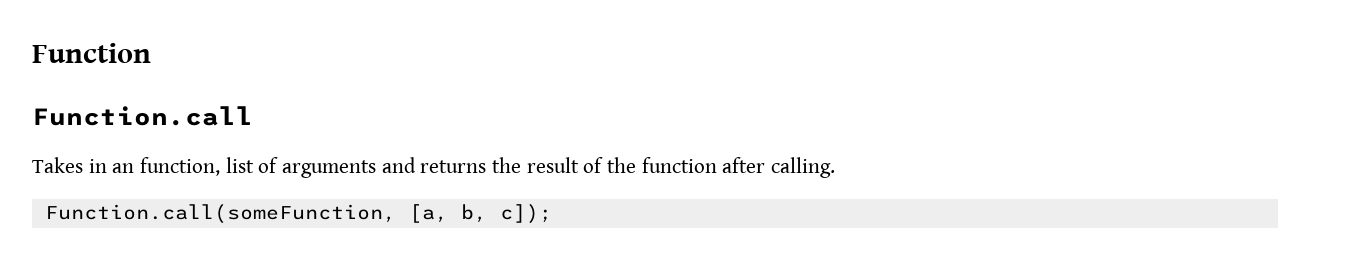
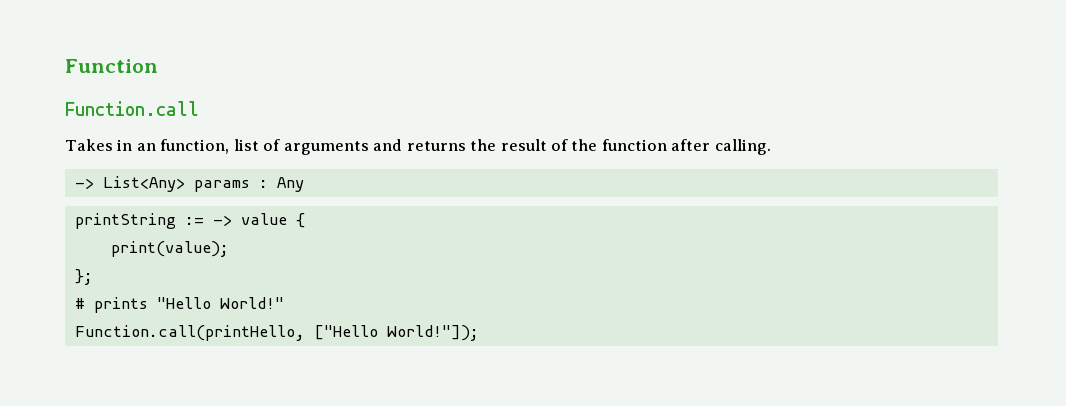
- Function.call(someFunction, [a, b, c]);
+ -> List<Any> params : Any
+ printString := -> value {
+ print(value);
+ };
+ # prints "Hello World!"
+ Function.call(printHello, ["Hello World!"]);

